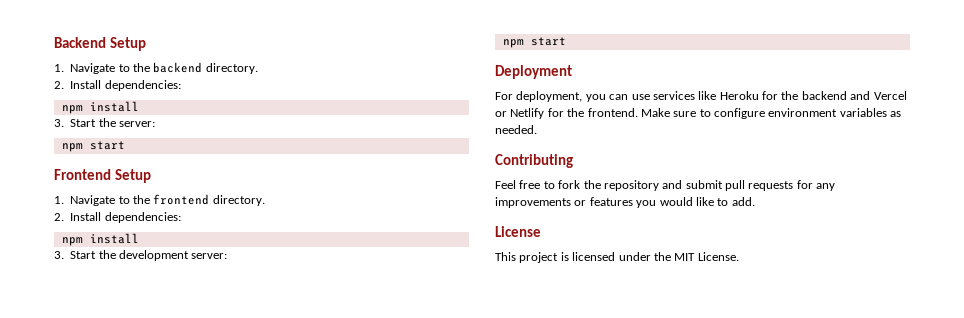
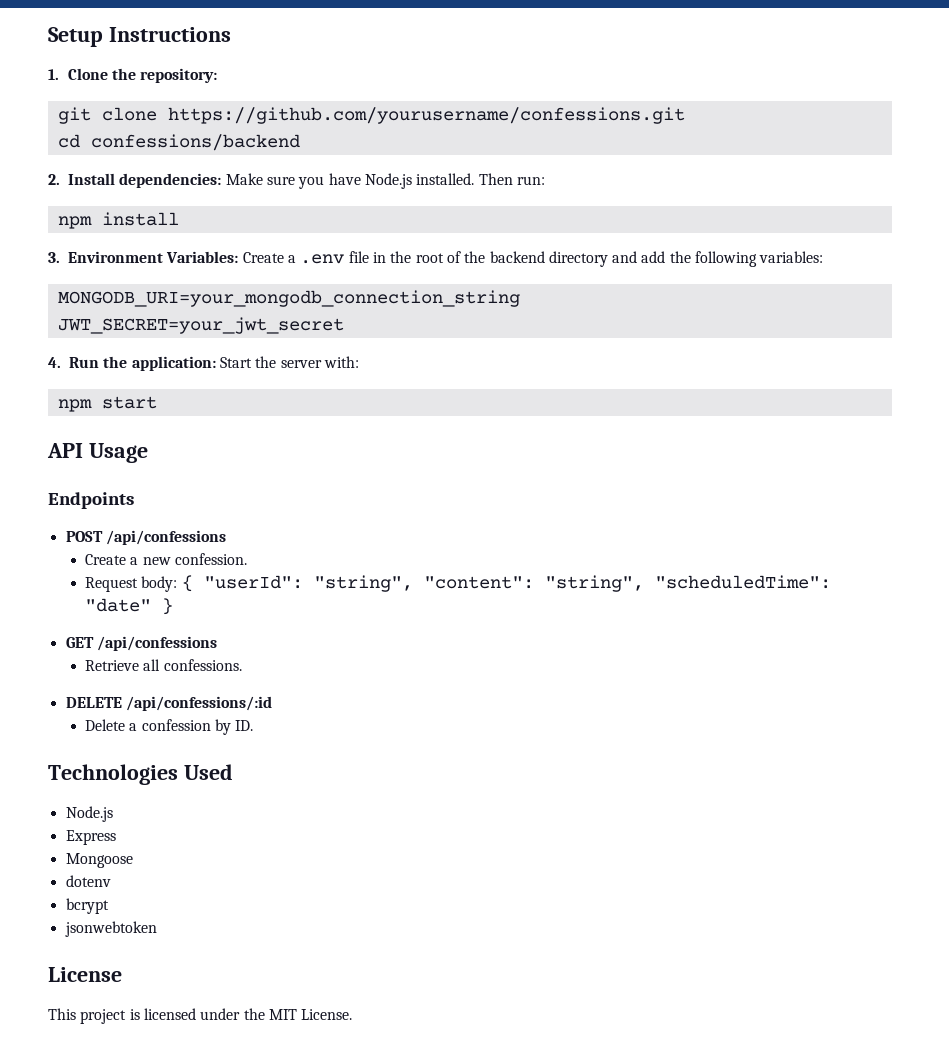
- Backend Setup
- 1. Navigate to the backend directory.
- 2. Install dependencies:
+ Setup Instructions
+ 1. Clone the repository:
+ git clone https://github.com/yourusername/confessions.git
+ cd confessions/backend
+ 2. Install dependencies: Make sure you have Node.js installed. Then run:
  npm install
- 3. Start the server:
+ 3. Environment Variables: Create a .env file in the root of the backend directory and add the following variables:
+ MONGODB_URI=your_mongodb_connection_string
+ JWT_SECRET=your_jwt_secret
+ 4. Run the application: Start the server with:
  npm start
- Frontend Setup
- 1. Navigate to the frontend directory.
- 2. Install dependencies:
- npm install
- 3. Start the development server:
- npm start
- Deployment
- For deployment, you can use services like Heroku for the backend and Vercel or Netlify for the frontend. Make sure to configure environment variables as needed.
- Contributing
- Feel free to fork the repository and submit pull requests for any improvements or features you would like to add.
+ API Usage
+ Endpoints
+ POST /api/confessions
+ Create a new confession.
+ Request body: { "userId": "string", "content": "string", "scheduledTime": "date" }
+ GET /api/confessions
+ Retrieve all confessions.
+ DELETE /api/confessions/:id
+ Delete a confession by ID.
+ Technologies Used
+ Node.js
+ Express
+ Mongoose
+ dotenv
+ bcrypt
+ jsonwebtoken

